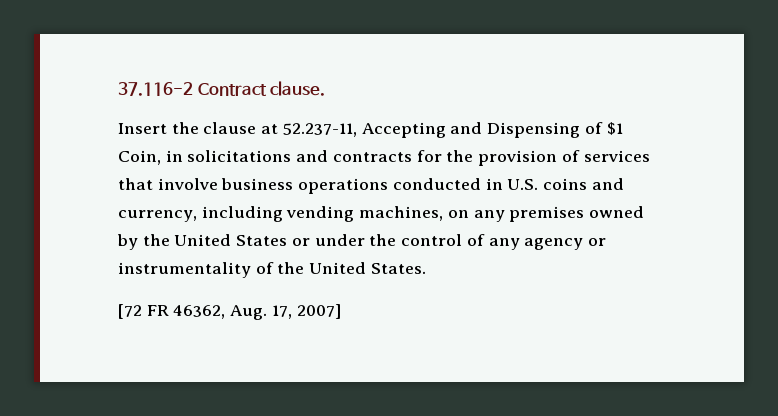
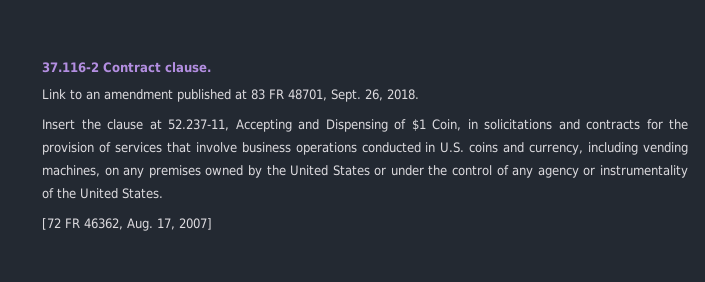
+ Link to an amendment published at 83 FR 48701, Sept. 26, 2018.

